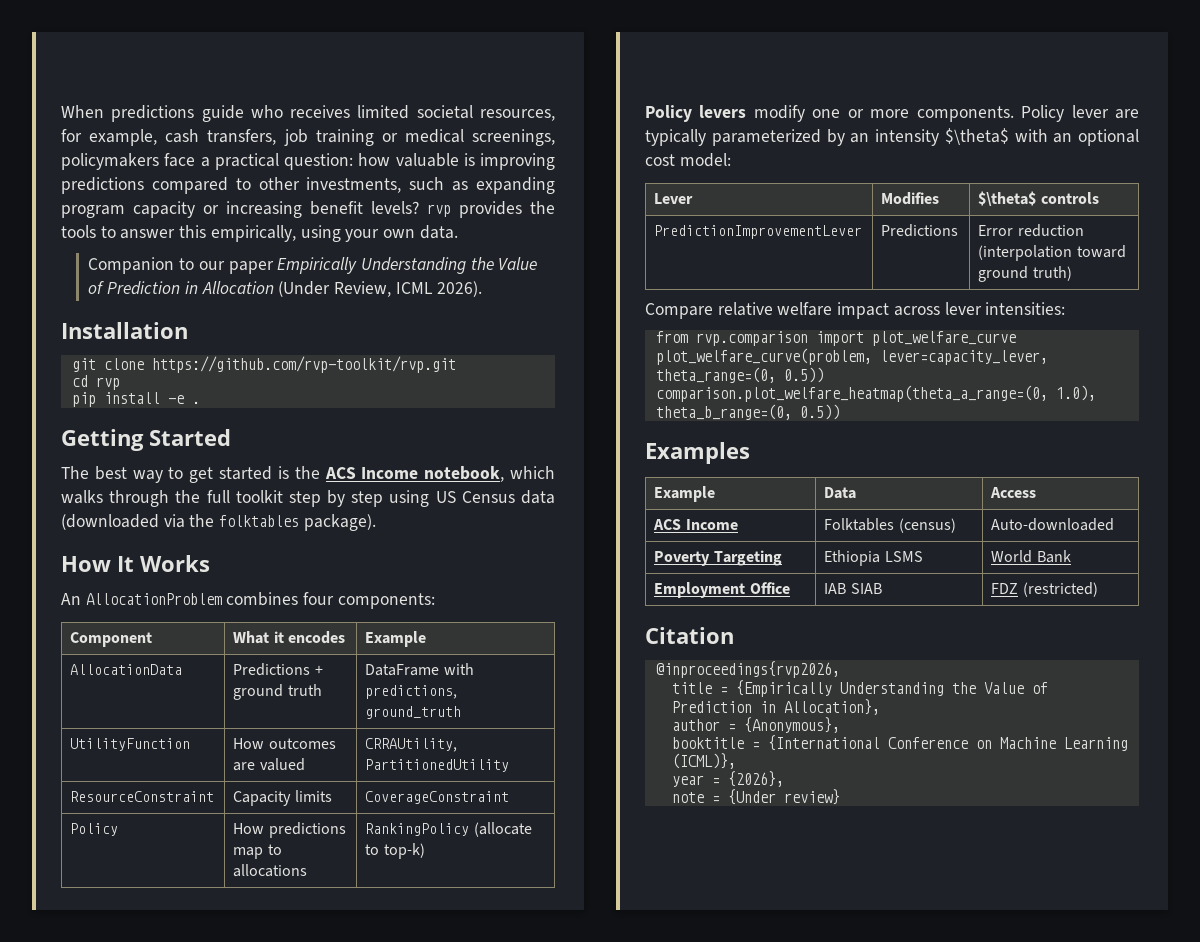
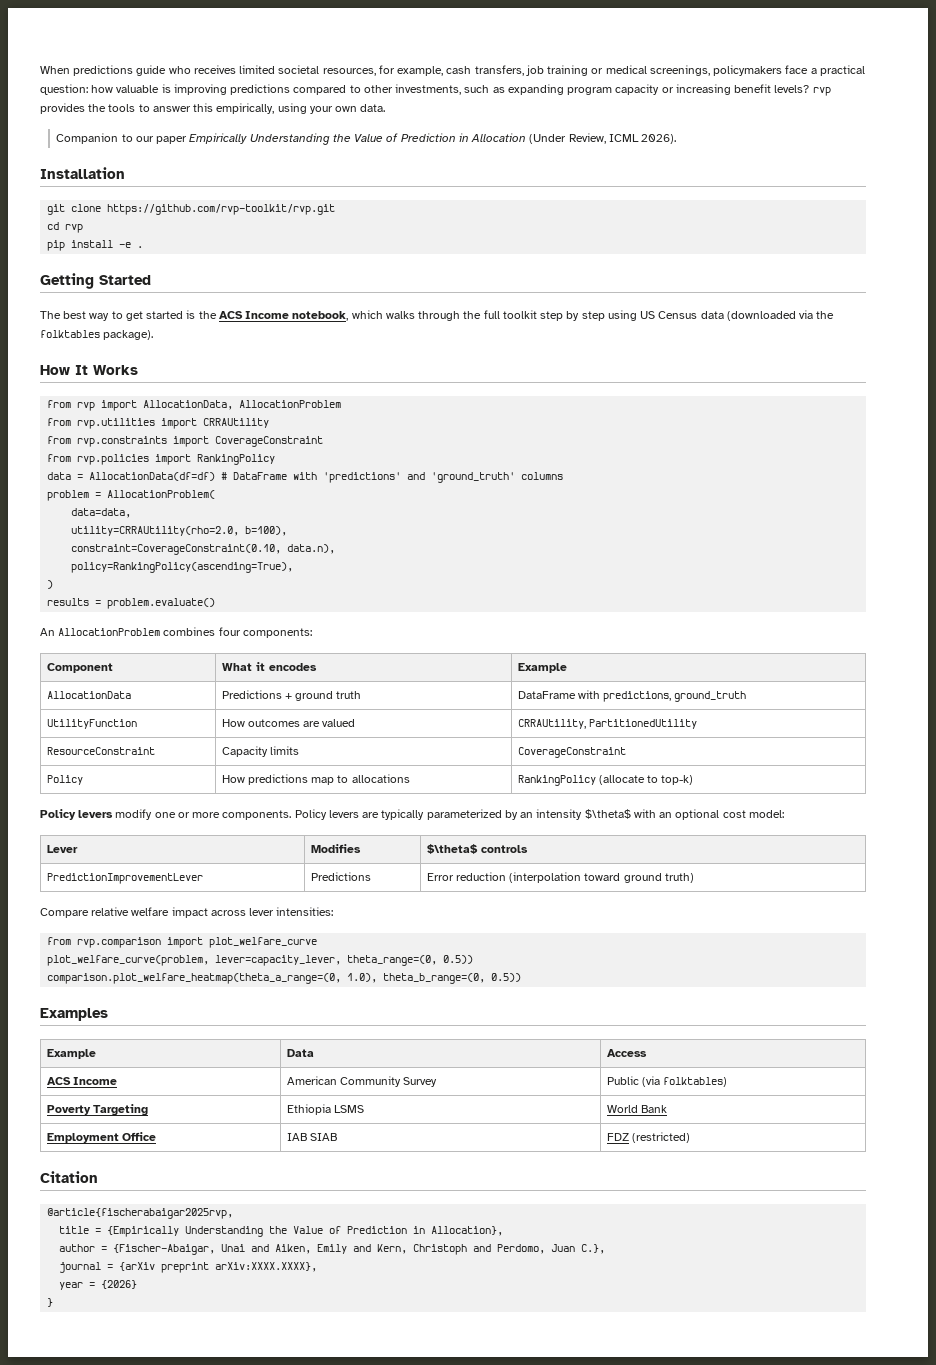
+ from rvp import AllocationData, AllocationProblem
+ from rvp.utilities import CRRAUtility
+ from rvp.constraints import CoverageConstraint
+ from rvp.policies import RankingPolicy
+ data = AllocationData(df=df) # DataFrame with 'predictions' and 'ground_truth' columns
+ problem = AllocationProblem(
+ data=data,
+ utility=CRRAUtility(rho=2.0, b=100),
+ constraint=CoverageConstraint(0.10, data.n),
+ policy=RankingPolicy(ascending=True),
+ )
+ results = problem.evaluate()
- Policy lever are typically parameterized by an intensity $\theta$ with an optional cost model:
+ Policy levers are typically parameterized by an intensity $\theta$ with an optional cost model:
- ACS Income | Folktables (census) | Auto-downloaded
+ ACS Income | American Community Survey | Public (via folktables)
- @inproceedings{rvp2026,
+ @article{fischerabaigar2025rvp,
- author = {Anonymous},
- booktitle = {International Conference on Machine Learning (ICML)},
- year = {2026},
- note = {Under review}
+ author = {Fischer-Abaigar, Unai and Aiken, Emily and Kern, Christoph and Perdomo, Juan C.},
+ journal = {arXiv preprint arXiv:XXXX.XXXX},
+ year = {2026}
+ }

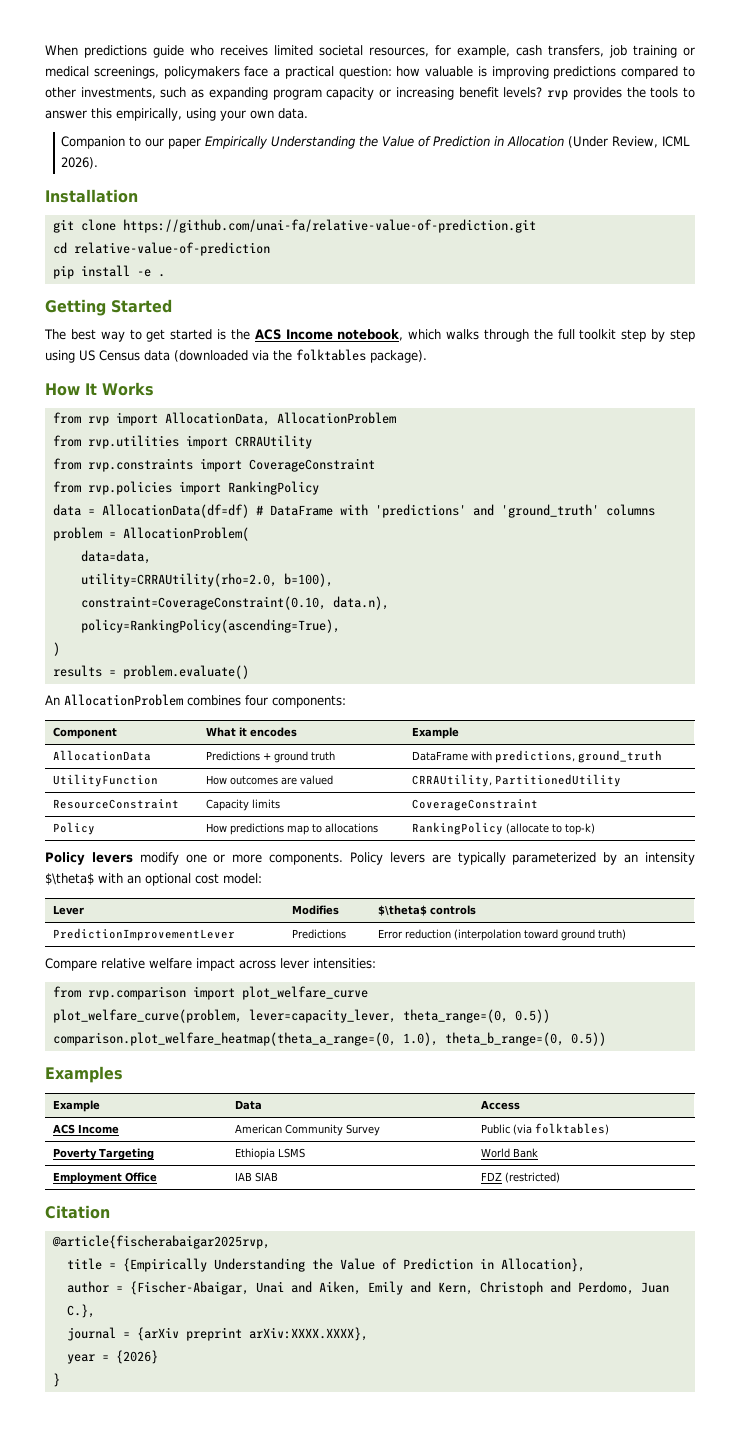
- git clone https://github.com/rvp-toolkit/rvp.git
+ git clone https://github.com/unai-fa/relative-value-of-prediction.git
- cd rvp
+ cd relative-value-of-prediction

